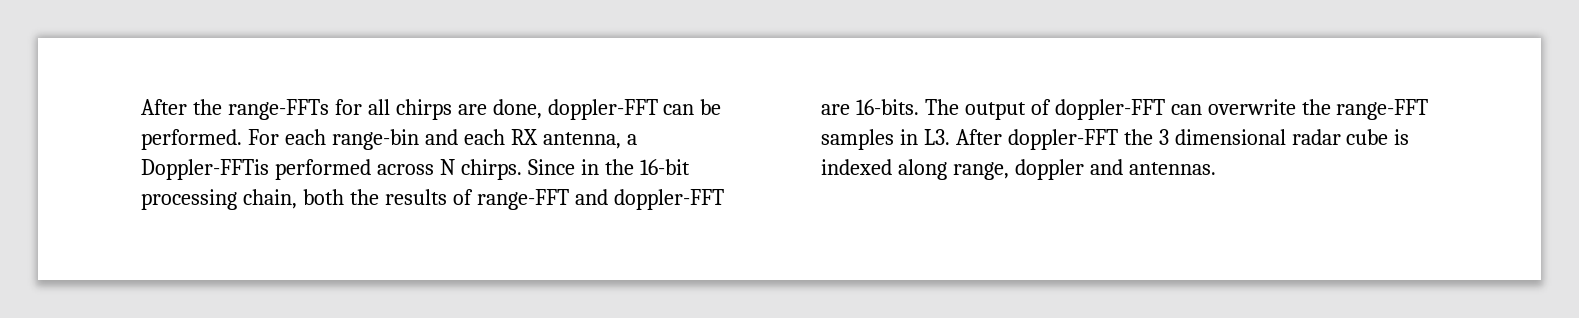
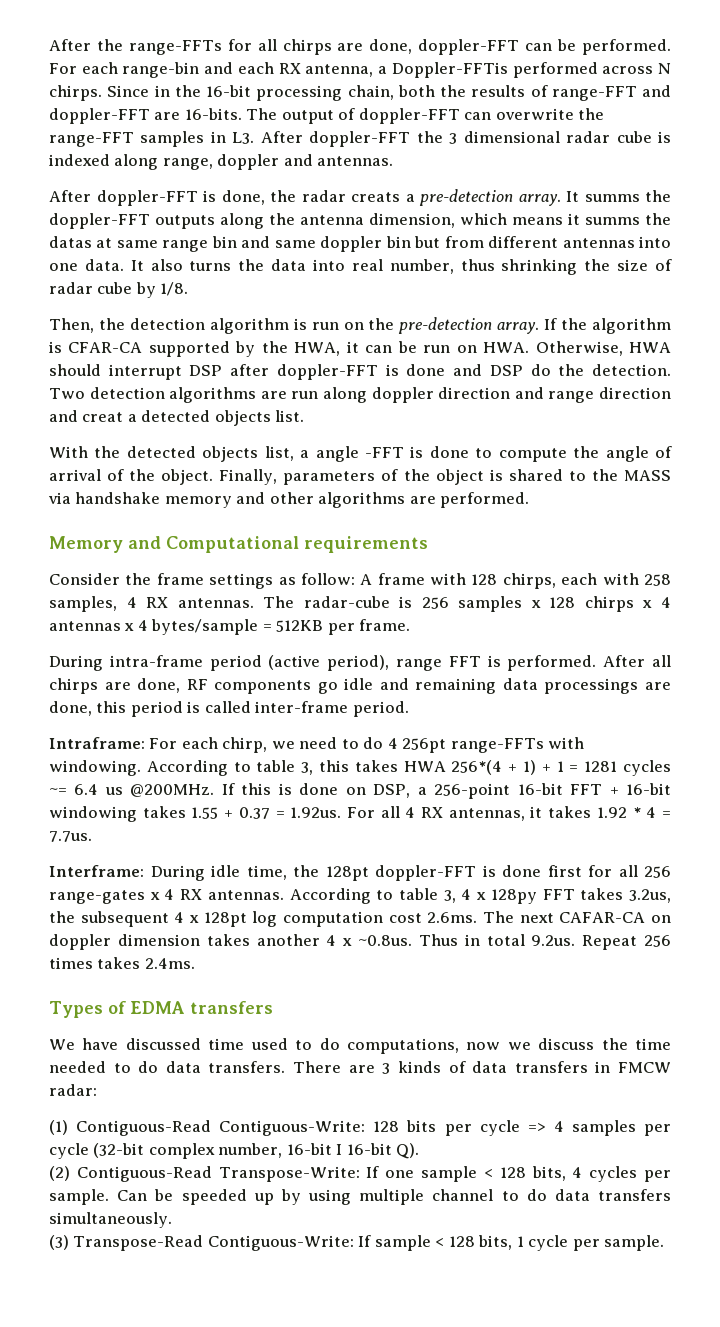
+ After doppler-FFT is done, the radar creats a pre-detection array. It summs the doppler-FFT outputs along the antenna dimension, which means it summs the datas at same range bin and same doppler bin but from different antennas into one data. It also turns the data into real number, thus shrinking the size of radar cube by 1/8.
+ Then, the detection algorithm is run on the pre-detection array. If the algorithm is CFAR-CA supported by the HWA, it can be run on HWA. Otherwise, HWA should interrupt DSP after doppler-FFT is done and DSP do the detection. Two detection algorithms are run along doppler direction and range direction and creat a detected objects list.
+ With the detected objects list, a angle -FFT is done to compute the angle of arrival of the object. Finally, parameters of the object is shared to the MASS via handshake memory and other algorithms are performed.
+ Memory and Computational requirements
+ Consider the frame settings as follow: A frame with 128 chirps, each with 258 samples, 4 RX antennas. The radar-cube is 256 samples x 128 chirps x 4 antennas x 4 bytes/sample = 512KB per frame.
+ During intra-frame period (active period), range FFT is performed. After all chirps are done, RF components go idle and remaining data processings are done, this period is called inter-frame period.
+ Intraframe: For each chirp, we need to do 4 256pt range-FFTs with windowing. According to table 3, this takes HWA 256*(4 + 1) + 1 = 1281 cycles ~= 6.4 us @200MHz. If this is done on DSP, a 256-point 16-bit FFT + 16-bit windowing takes 1.55 + 0.37 = 1.92us. For all 4 RX antennas, it takes 1.92 * 4 = 7.7us.
+ Interframe: During idle time, the 128pt doppler-FFT is done first for all 256 range-gates x 4 RX antennas. According to table 3, 4 x 128py FFT takes 3.2us, the subsequent 4 x 128pt log computation cost 2.6ms. The next CAFAR-CA on doppler dimension takes another 4 x ~0.8us. Thus in total 9.2us. Repeat 256 times takes 2.4ms.
+ Types of EDMA transfers
+ We have discussed time used to do computations, now we discuss the time needed to do data transfers. There are 3 kinds of data transfers in FMCW radar:
+ (1) Contiguous-Read Contiguous-Write: 128 bits per cycle => 4 samples per cycle (32-bit complex number, 16-bit I 16-bit Q).
+ (2) Contiguous-Read Transpose-Write: If one sample < 128 bits, 4 cycles per sample. Can be speeded up by using multiple channel to do data transfers simultaneously.
+ (3) Transpose-Read Contiguous-Write: If sample < 128 bits, 1 cycle per sample.

